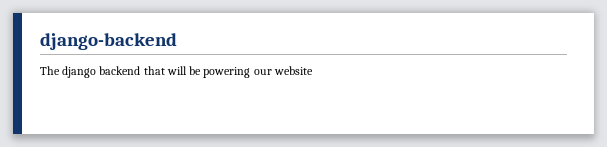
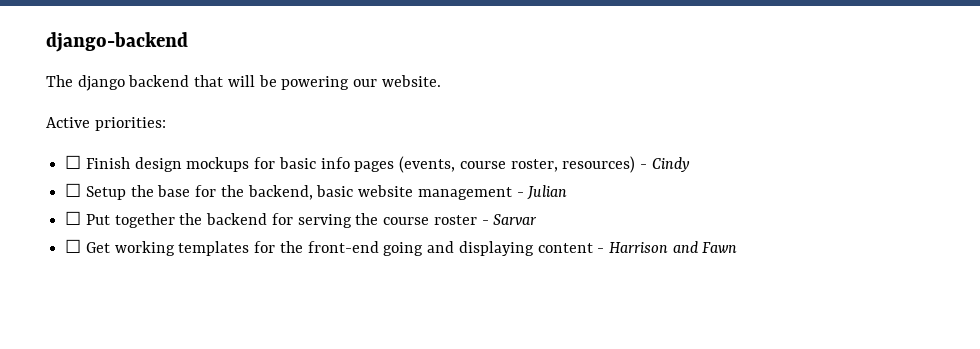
- The django backend that will be powering our website
+ The django backend that will be powering our website.
+ Active priorities:
+ ☐ Finish design mockups for basic info pages (events, course roster, resources) - Cindy
+ ☐ Setup the base for the backend, basic website management - Julian
+ ☐ Put together the backend for serving the course roster - Sarvar
+ ☐ Get working templates for the front-end going and displaying content - Harrison and Fawn

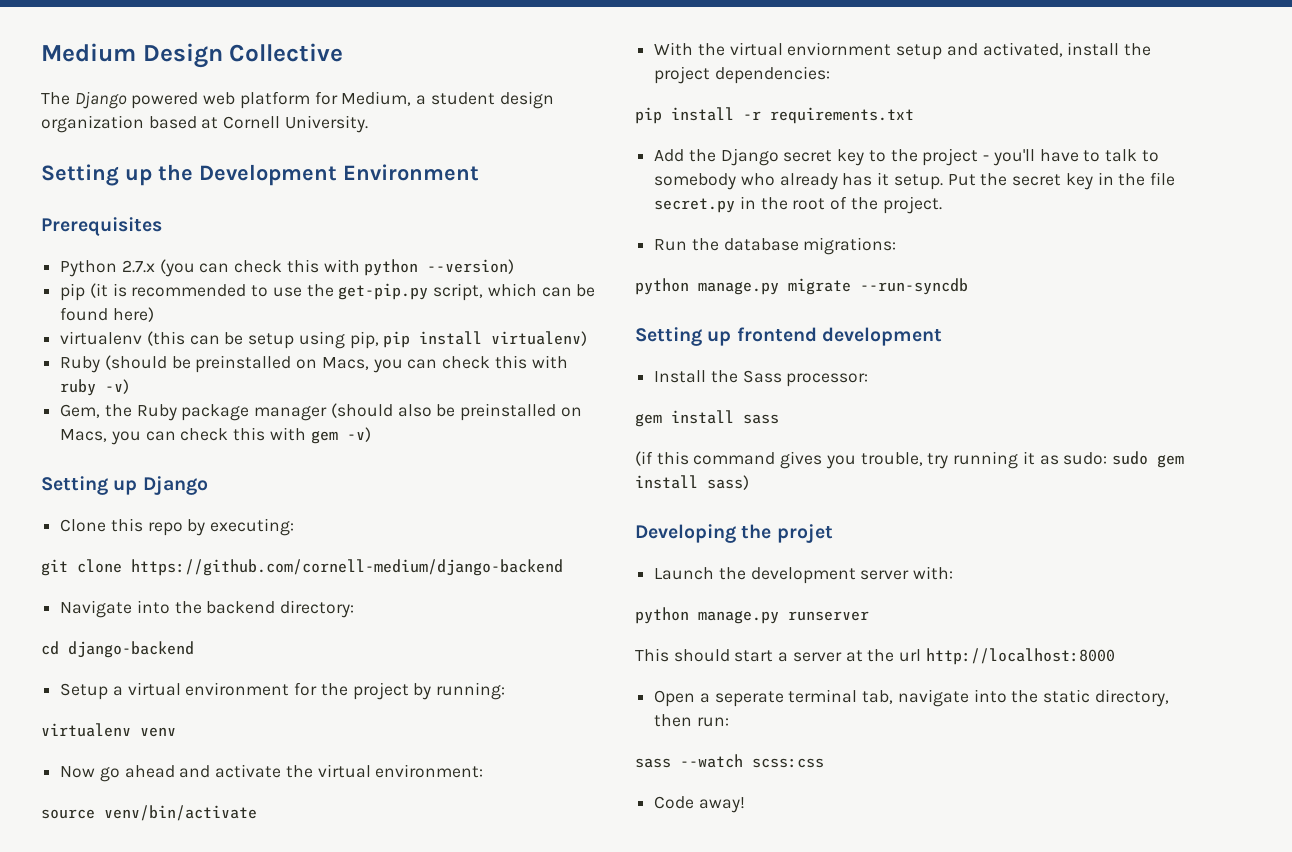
- django-backend
- The django backend that will be powering our website.
- Active priorities:
- ☐ Finish design mockups for basic info pages (events, course roster, resources) - Cindy
- ☐ Setup the base for the backend, basic website management - Julian
- ☐ Put together the backend for serving the course roster - Sarvar
- ☐ Get working templates for the front-end going and displaying content - Harrison and Fawn
+ Medium Design Collective
+ The Django powered web platform for Medium, a student design organization based at Cornell University.
+ Setting up the Development Environment
+ Prerequisites
+ Python 2.7.x (you can check this with python --version)
+ pip (it is recommended to use the get-pip.py script, which can be found here)
+ virtualenv (this can be setup using pip, pip install virtualenv)
+ Ruby (should be preinstalled on Macs, you can check this with ruby -v)
+ Gem, the Ruby package manager (should also be preinstalled on Macs, you can check this with gem -v)
+ Setting up Django
+ Clone this repo by executing:
+ git clone https://github.com/cornell-medium/django-backend
+ Navigate into the backend directory:
+ cd django-backend
+ Setup a virtual environment for the project by running:
+ virtualenv venv
+ Now go ahead and activate the virtual environment:
+ source venv/bin/activate
+ With the virtual enviornment setup and activated, install the project dependencies:
+ pip install -r requirements.txt
+ Add the Django secret key to the project - you'll have to talk to somebody who already has it setup. Put the secret key in the file secret.py in the root of the project.
+ Run the database migrations:
+ python manage.py migrate --run-syncdb
+ Setting up frontend development
+ Install the Sass processor:
+ gem install sass
+ (if this command gives you trouble, try running it as sudo: sudo gem install sass)
+ Developing the projet
+ Launch the development server with:
+ python manage.py runserver
+ This should start a server at the url http://localhost:8000
+ Open a seperate terminal tab, navigate into the static directory, then run:
+ sass --watch scss:css
+ Code away!

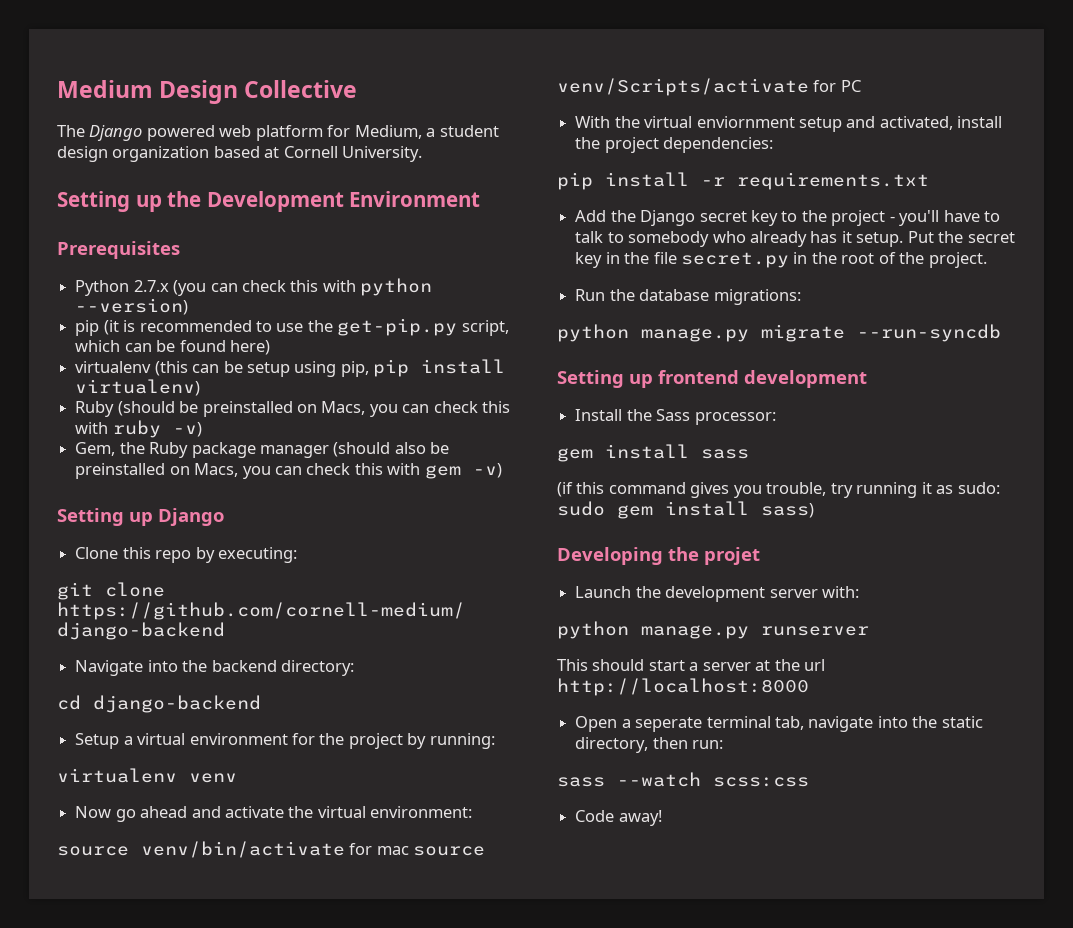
- source venv/bin/activate
+ source venv/bin/activate for mac source venv/Scripts/activate for PC

